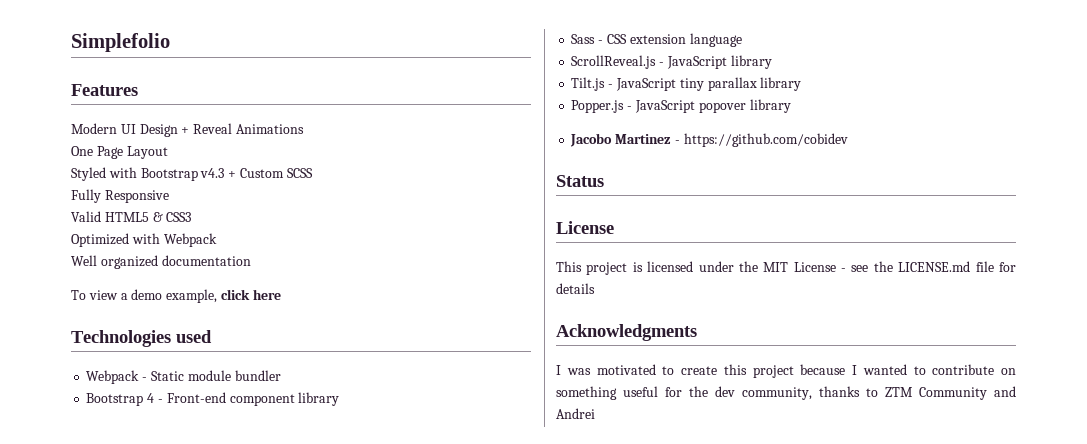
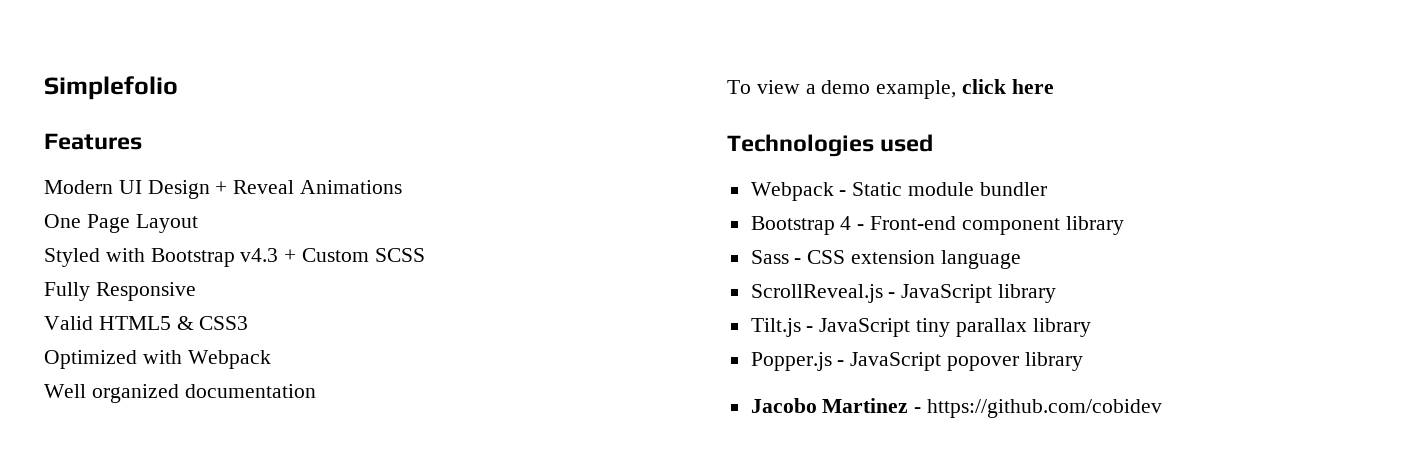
- Status
- License
- This project is licensed under the MIT License - see the LICENSE.md file for details
- Acknowledgments
- I was motivated to create this project because I wanted to contribute on something useful for the dev community, thanks to ZTM Community and Andrei

